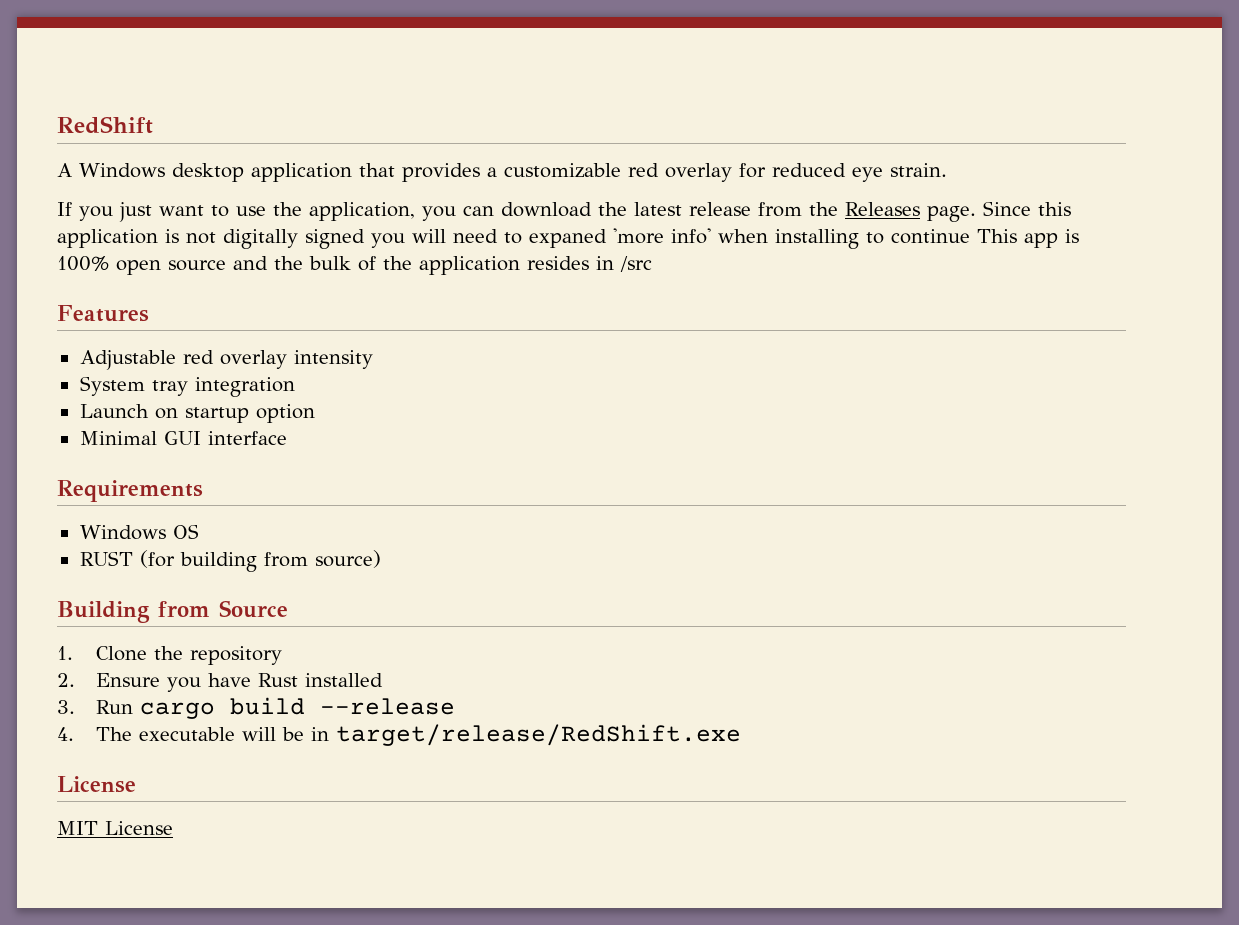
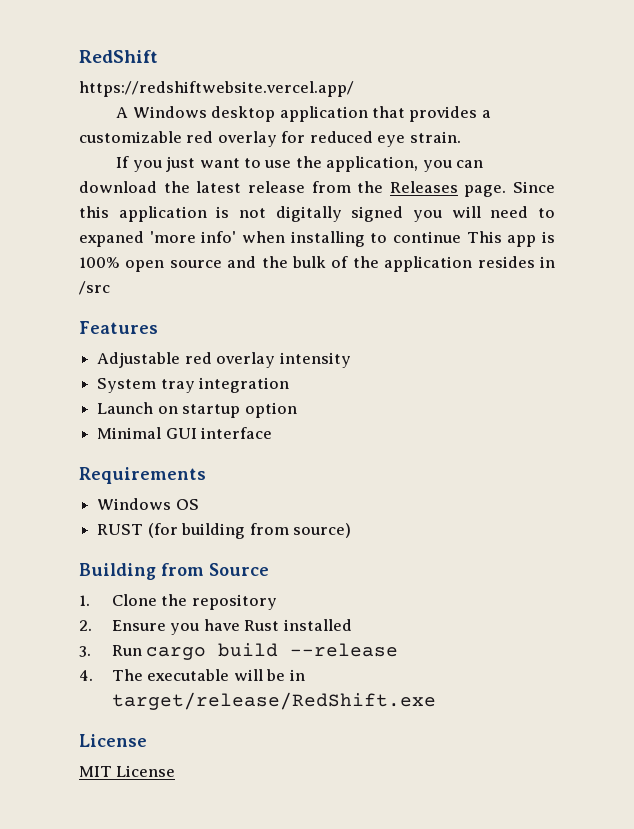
+ https://redshiftwebsite.vercel.app/

